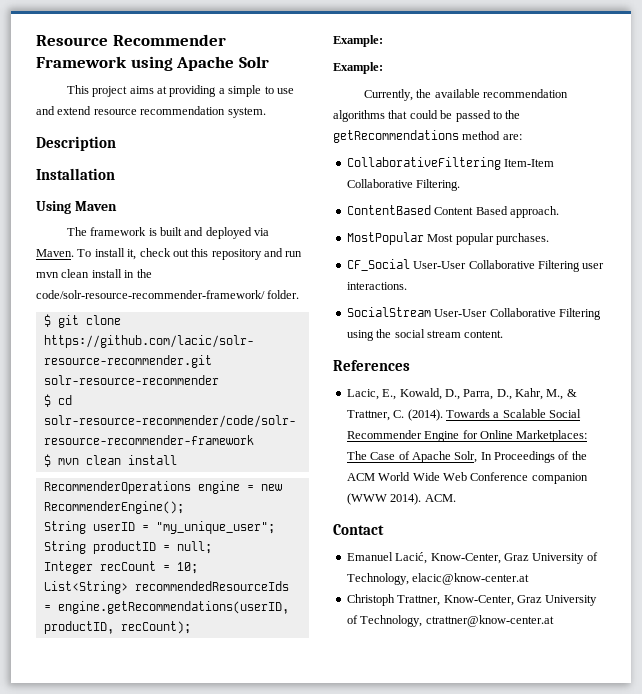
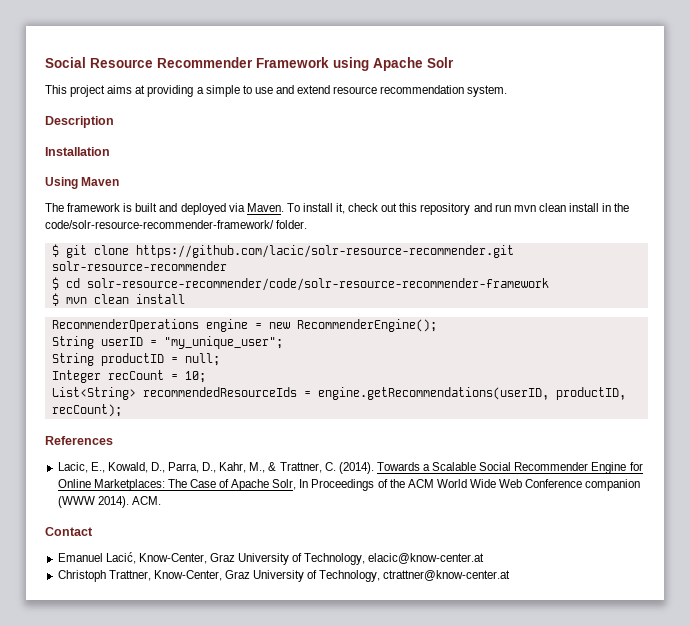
- Resource Recommender Framework using Apache Solr
+ Social Resource Recommender Framework using Apache Solr
  List<String> recommendedResourceIds = engine.getRecommendations(userID, productID, recCount);
- Example:
- Example:
- Currently, the available recommendation algorithms that could be passed to the getRecommendations method are:
- CollaborativeFiltering Item-Item Collaborative Filtering.
- ContentBased Content Based approach.
- MostPopular Most popular purchases.
- CF_Social User-User Collaborative Filtering user interactions.
- SocialStream User-User Collaborative Filtering using the social stream content.

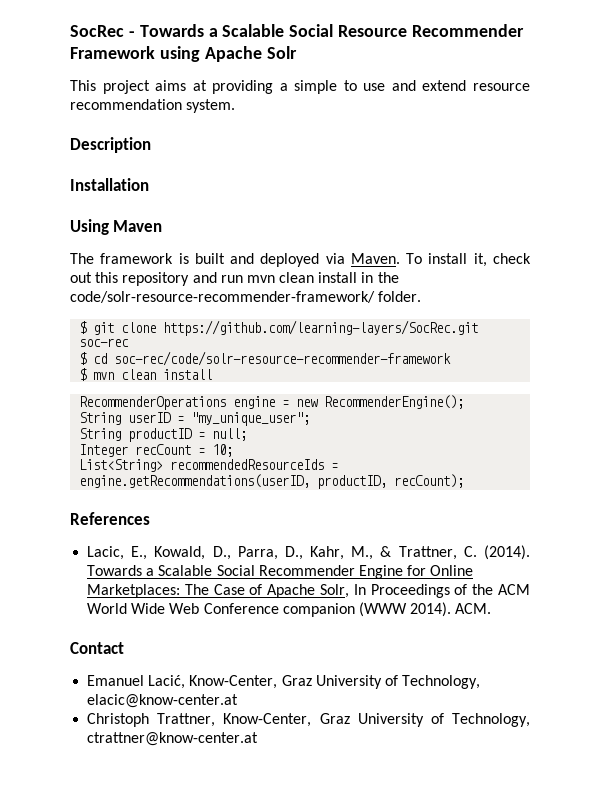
- Social Resource Recommender Framework using Apache Solr
+ SocRec - Towards a Scalable Social Resource Recommender Framework using Apache Solr
- $ git clone https://github.com/lacic/solr-resource-recommender.git solr-resource-recommender
+ $ git clone https://github.com/learning-layers/SocRec.git soc-rec
- $ cd solr-resource-recommender/code/solr-resource-recommender-framework
+ $ cd soc-rec/code/solr-resource-recommender-framework

